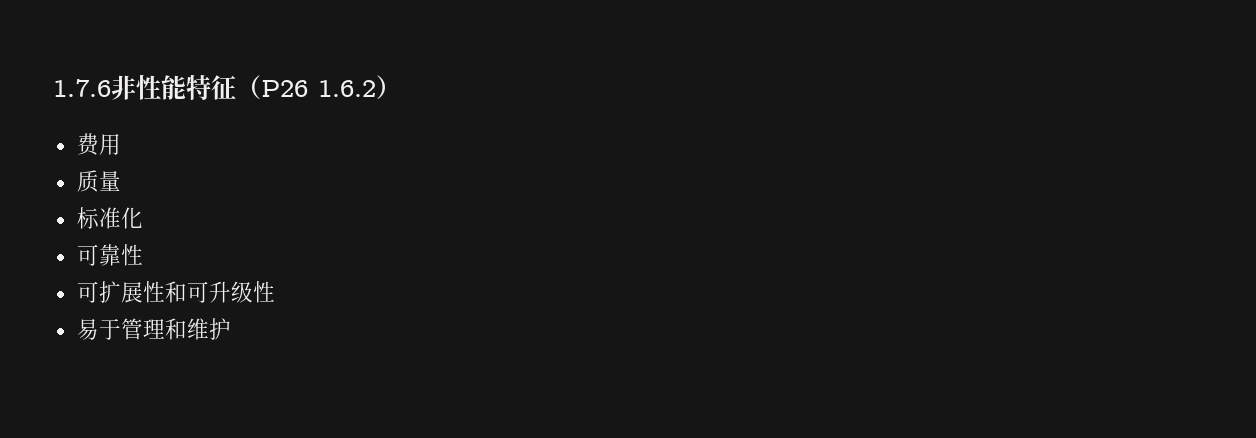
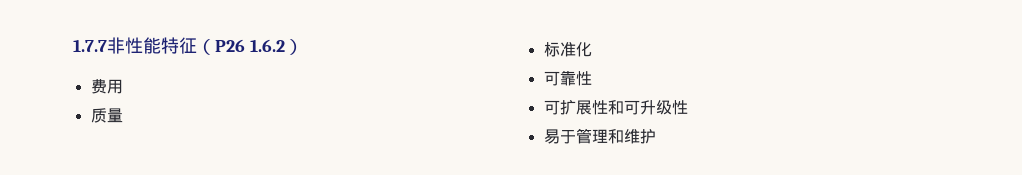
- 1.7.6非性能特征（P26 1.6.2）
+ 1.7.7非性能特征（P26 1.6.2）

